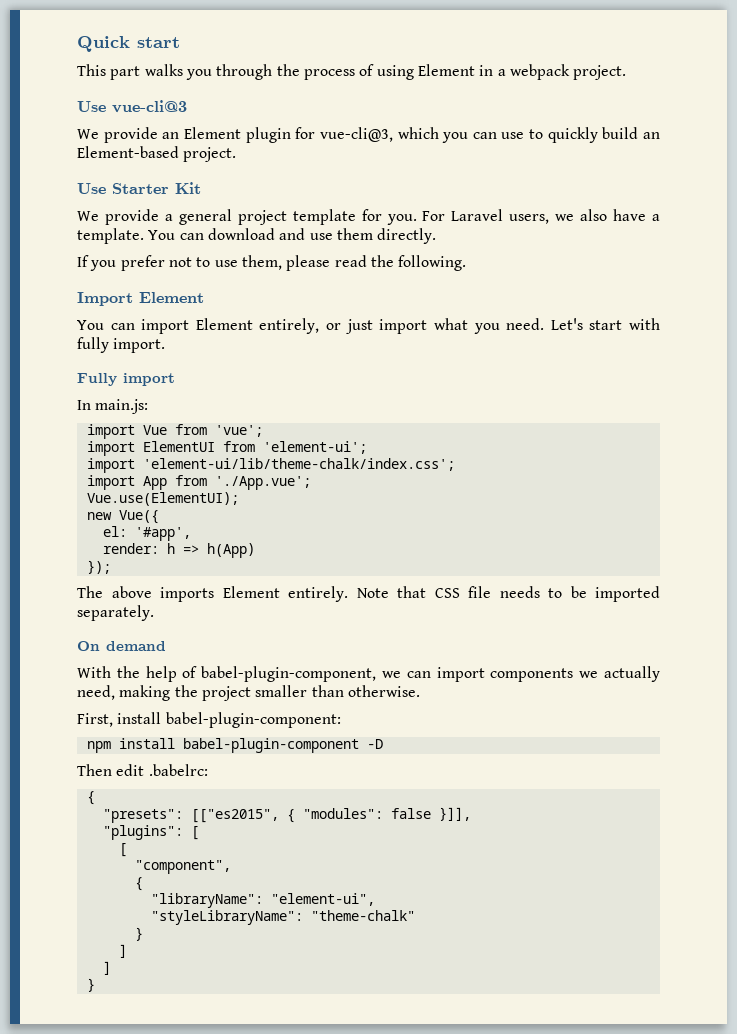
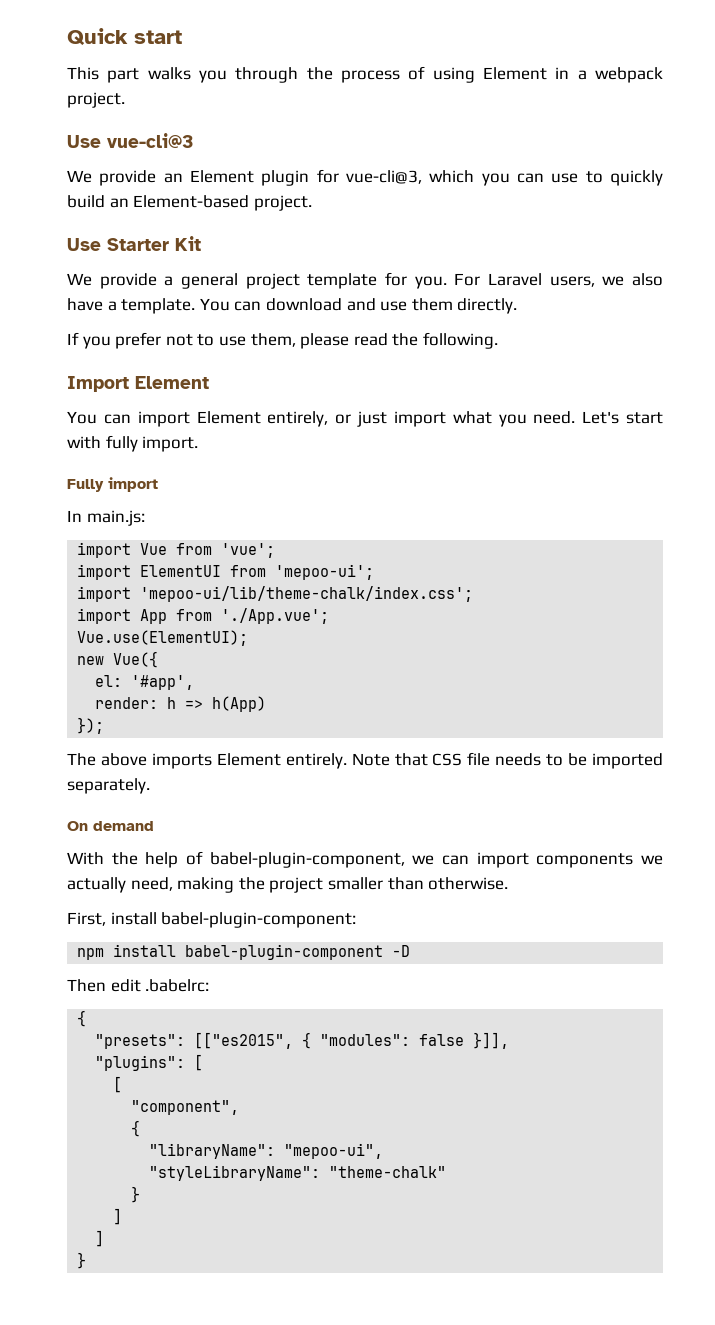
- import ElementUI from 'element-ui';
- import 'element-ui/lib/theme-chalk/index.css';
+ import ElementUI from 'mepoo-ui';
+ import 'mepoo-ui/lib/theme-chalk/index.css';
- "libraryName": "element-ui",
+ "libraryName": "mepoo-ui",

